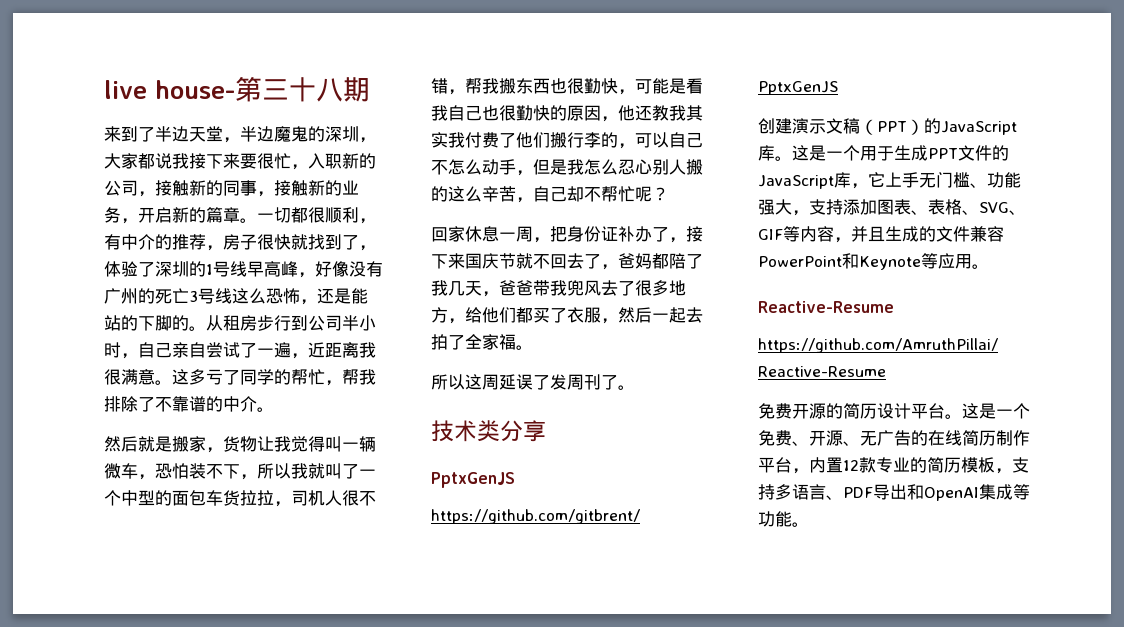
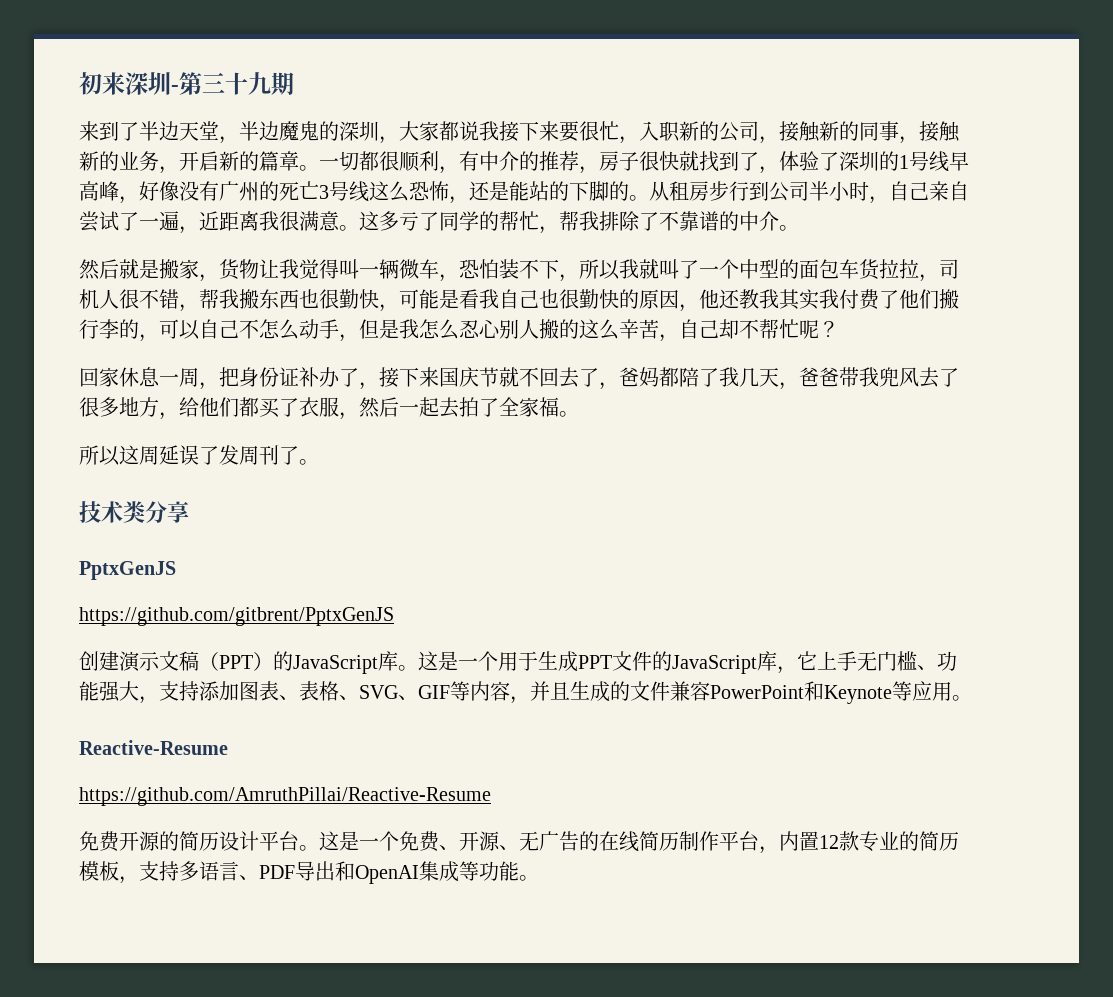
- live house-第三十八期
+ 初来深圳-第三十九期

